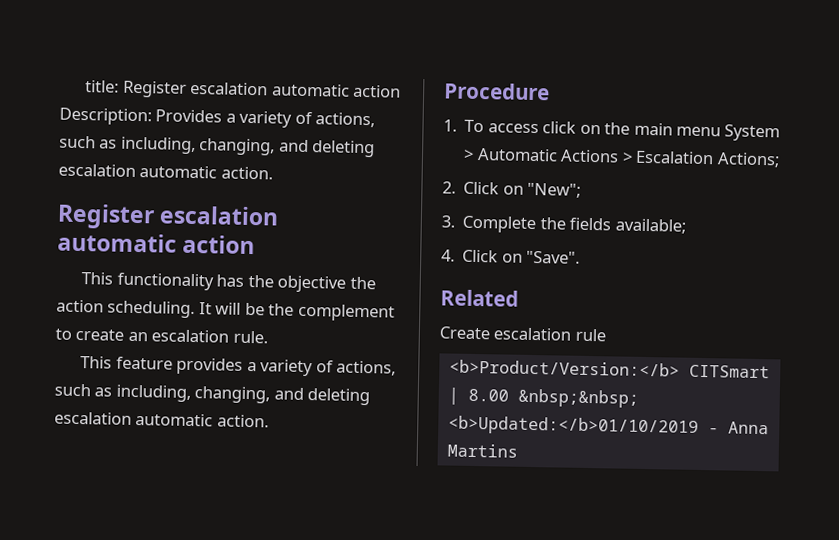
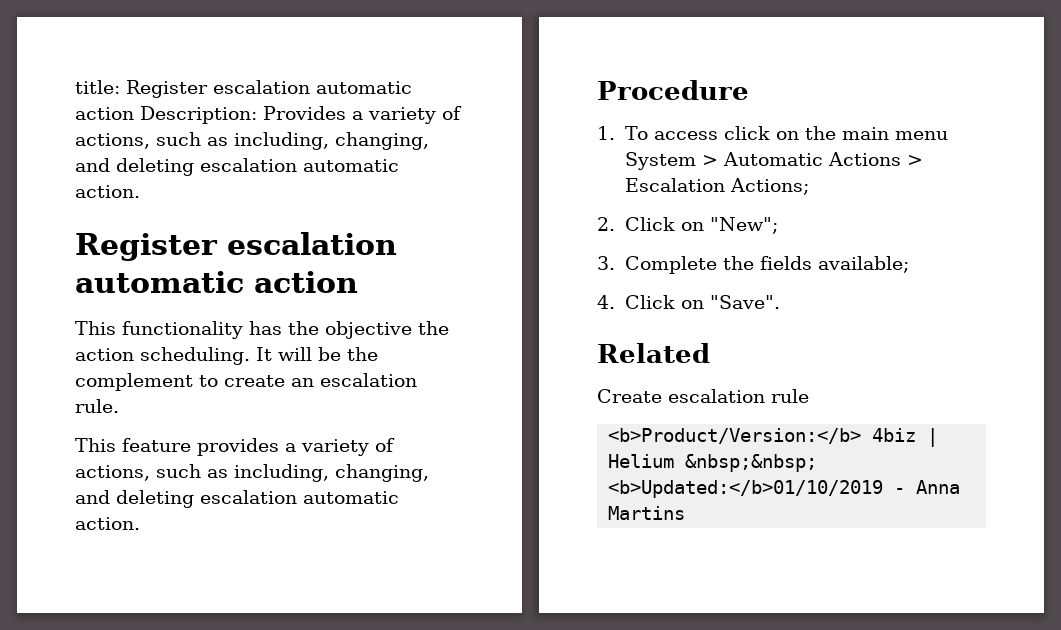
- <b>Product/Version:</b> CITSmart | 8.00 &nbsp;&nbsp;
+ <b>Product/Version:</b> 4biz | Helium &nbsp;&nbsp;

